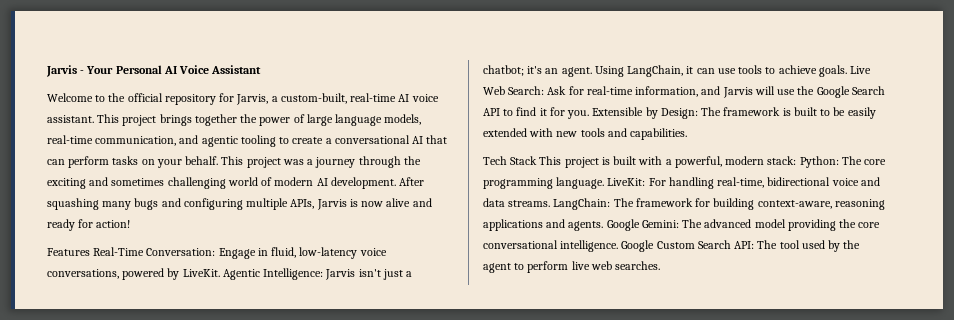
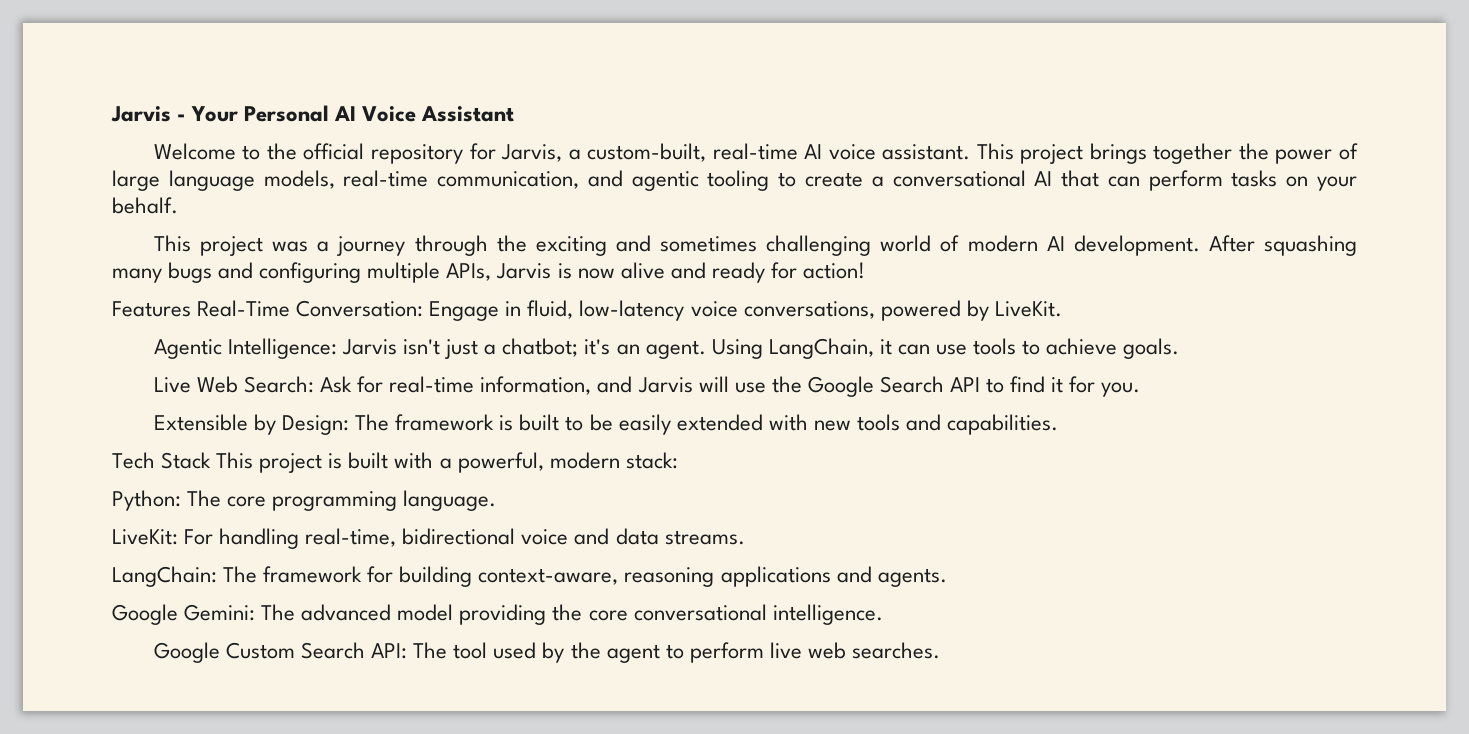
- This project brings together the power of large language models, real-time communication, and agentic tooling to create a conversational AI that can perform tasks on your behalf. This project was a journey through the exciting and sometimes challenging world of modern AI development.
+ This project brings together the power of large language models, real-time communication, and agentic tooling to create a conversational AI that can perform tasks on your behalf.
+ This project was a journey through the exciting and sometimes challenging world of modern AI development.
- Features Real-Time Conversation: Engage in fluid, low-latency voice conversations, powered by LiveKit. Agentic Intelligence: Jarvis isn't just a chatbot; it's an agent.
+ Features Real-Time Conversation: Engage in fluid, low-latency voice conversations, powered by LiveKit.
+ Agentic Intelligence: Jarvis isn't just a chatbot; it's an agent.
- Using LangChain, it can use tools to achieve goals. Live Web Search: Ask for real-time information, and Jarvis will use the Google Search API to find it for you. Extensible by Design: The framework is built to be easily extended with new tools and capabilities.
+ Using LangChain, it can use tools to achieve goals.
+ Live Web Search: Ask for real-time information, and Jarvis will use the Google Search API to find it for you.
+ Extensible by Design: The framework is built to be easily extended with new tools and capabilities.
- Tech Stack This project is built with a powerful, modern stack: Python: The core programming language. LiveKit: For handling real-time, bidirectional voice and data streams. LangChain: The framework for building context-aware, reasoning applications and agents. Google Gemini: The advanced model providing the core conversational intelligence. Google Custom Search API: The tool used by the agent to perform live web searches.
+ Tech Stack This project is built with a powerful, modern stack:
+ Python: The core programming language.
+ LiveKit: For handling real-time, bidirectional voice and data streams.
+ LangChain: The framework for building context-aware, reasoning applications and agents.
+ Google Gemini: The advanced model providing the core conversational intelligence.
+ Google Custom Search API: The tool used by the agent to perform live web searches.

